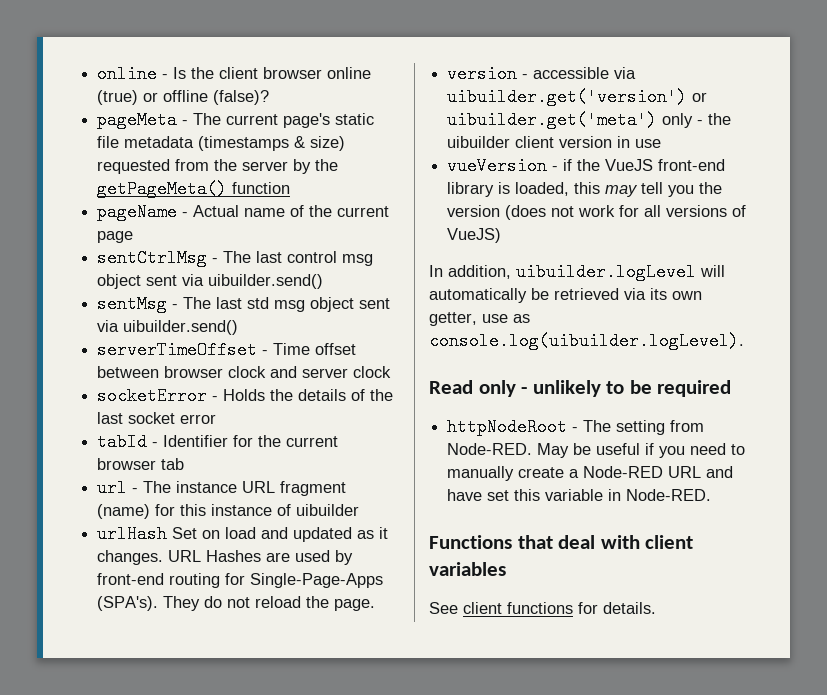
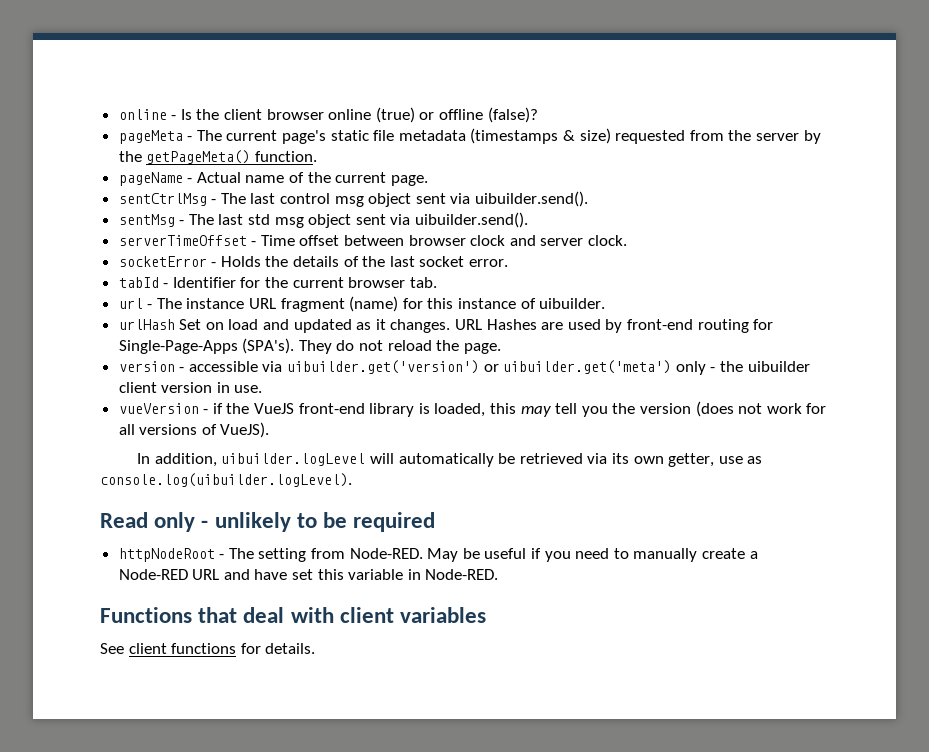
- pageMeta - The current page's static file metadata (timestamps & size) requested from the server by the getPageMeta() function
+ pageMeta - The current page's static file metadata (timestamps & size) requested from the server by the getPageMeta() function.
- pageName - Actual name of the current page
+ pageName - Actual name of the current page.
- sentCtrlMsg - The last control msg object sent via uibuilder.send()
+ sentCtrlMsg - The last control msg object sent via uibuilder.send().
- sentMsg - The last std msg object sent via uibuilder.send()
+ sentMsg - The last std msg object sent via uibuilder.send().
- serverTimeOffset - Time offset between browser clock and server clock
+ serverTimeOffset - Time offset between browser clock and server clock.
- socketError - Holds the details of the last socket error
+ socketError - Holds the details of the last socket error.
- tabId - Identifier for the current browser tab
+ tabId - Identifier for the current browser tab.
- url - The instance URL fragment (name) for this instance of uibuilder
+ url - The instance URL fragment (name) for this instance of uibuilder.
- version - accessible via uibuilder.get('version') or uibuilder.get('meta') only - the uibuilder client version in use
+ version - accessible via uibuilder.get('version') or uibuilder.get('meta') only - the uibuilder client version in use.
- vueVersion - if the VueJS front-end library is loaded, this may tell you the version (does not work for all versions of VueJS)
+ vueVersion - if the VueJS front-end library is loaded, this may tell you the version (does not work for all versions of VueJS).

